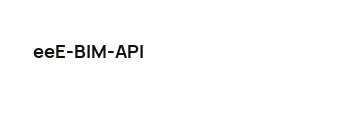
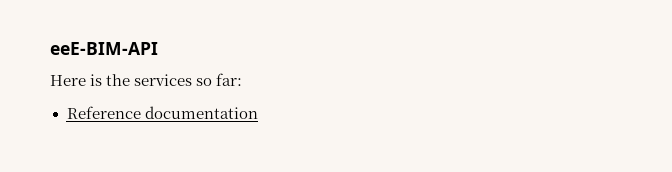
+ Here is the services so far:
+ Reference documentation

